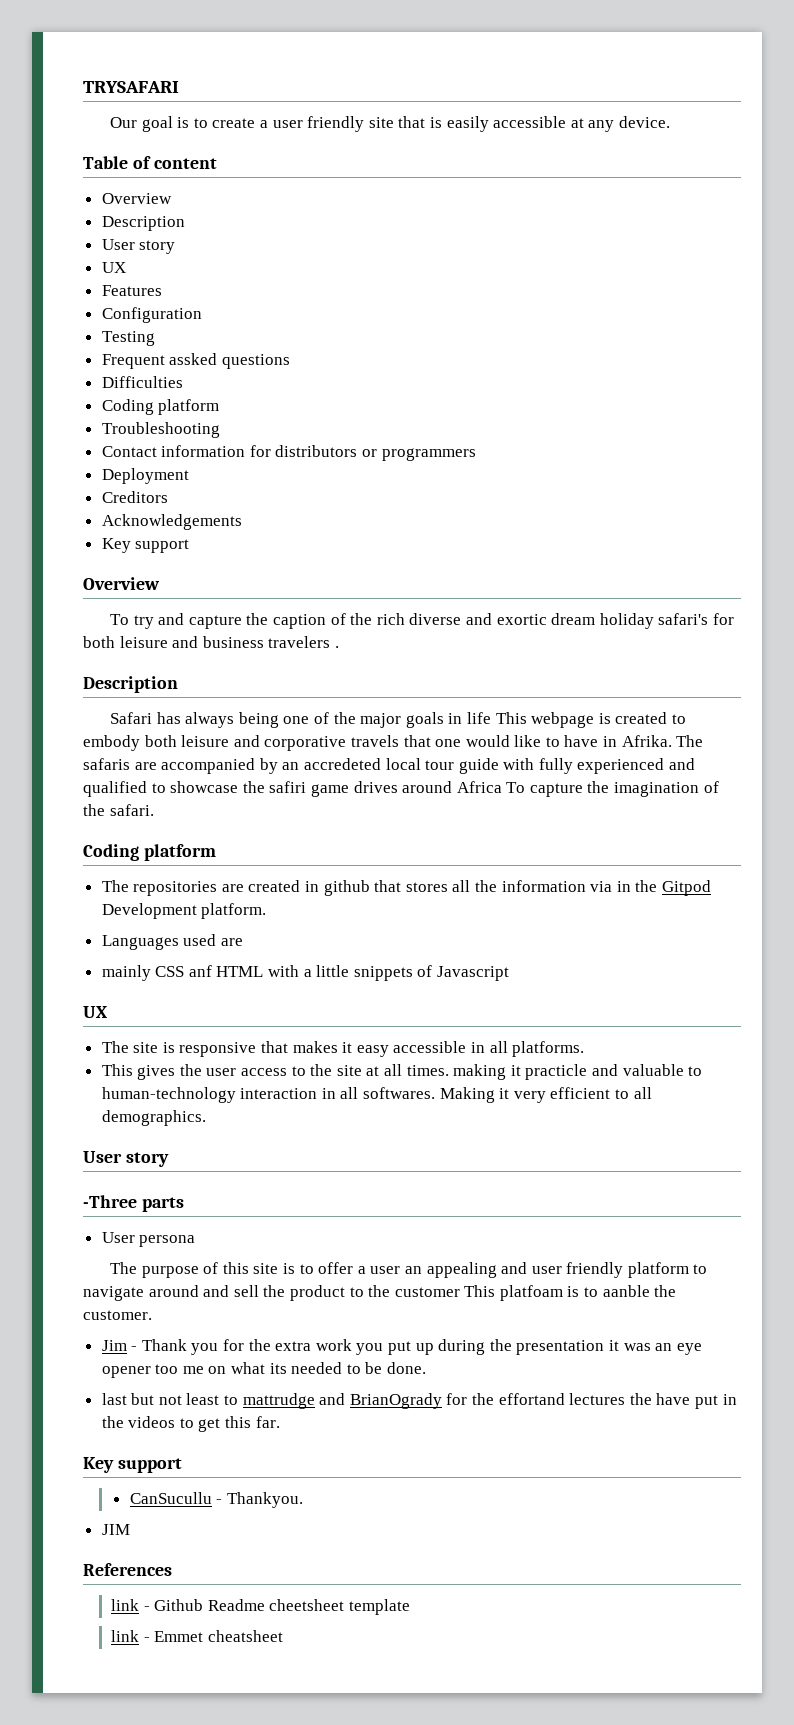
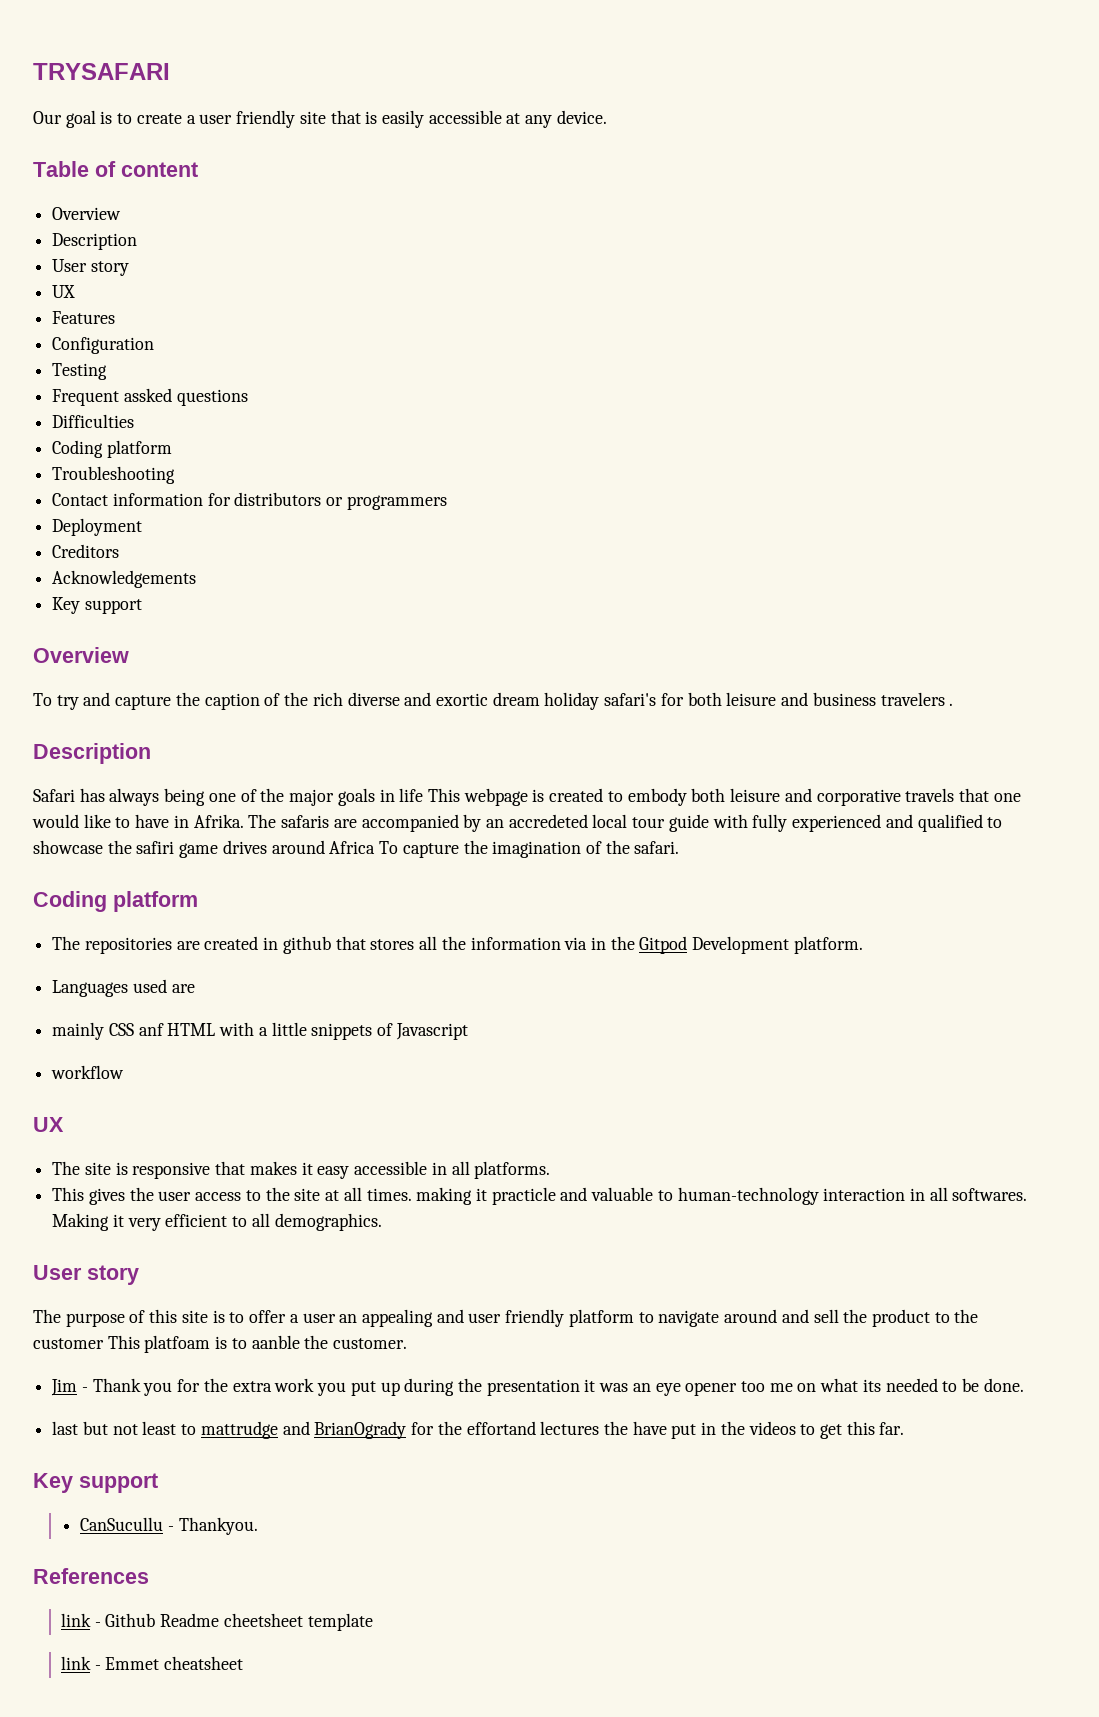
+ workflow
- -Three parts
- User persona
- JIM

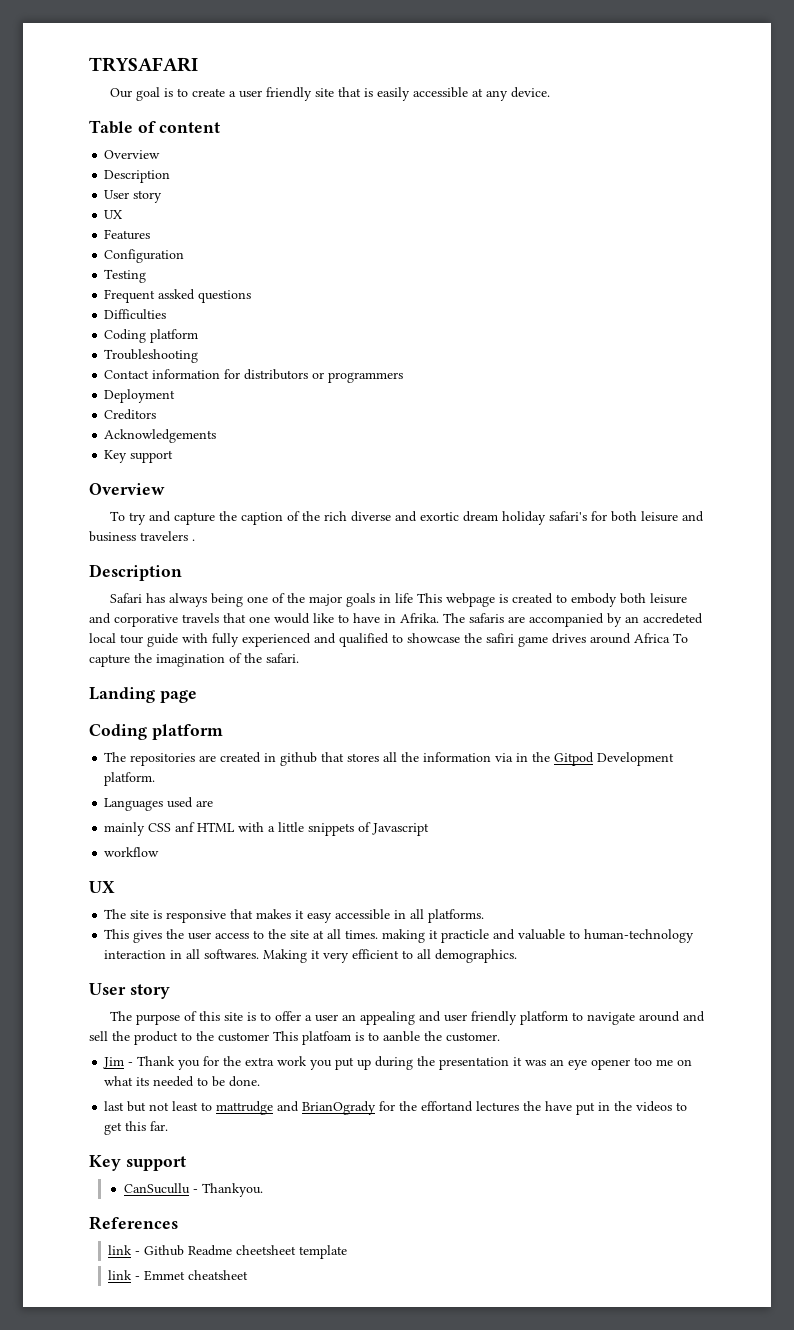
+ Landing page

